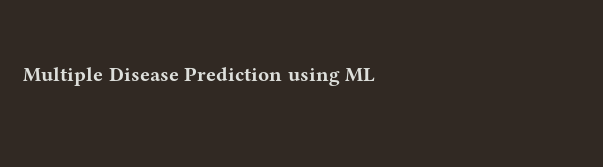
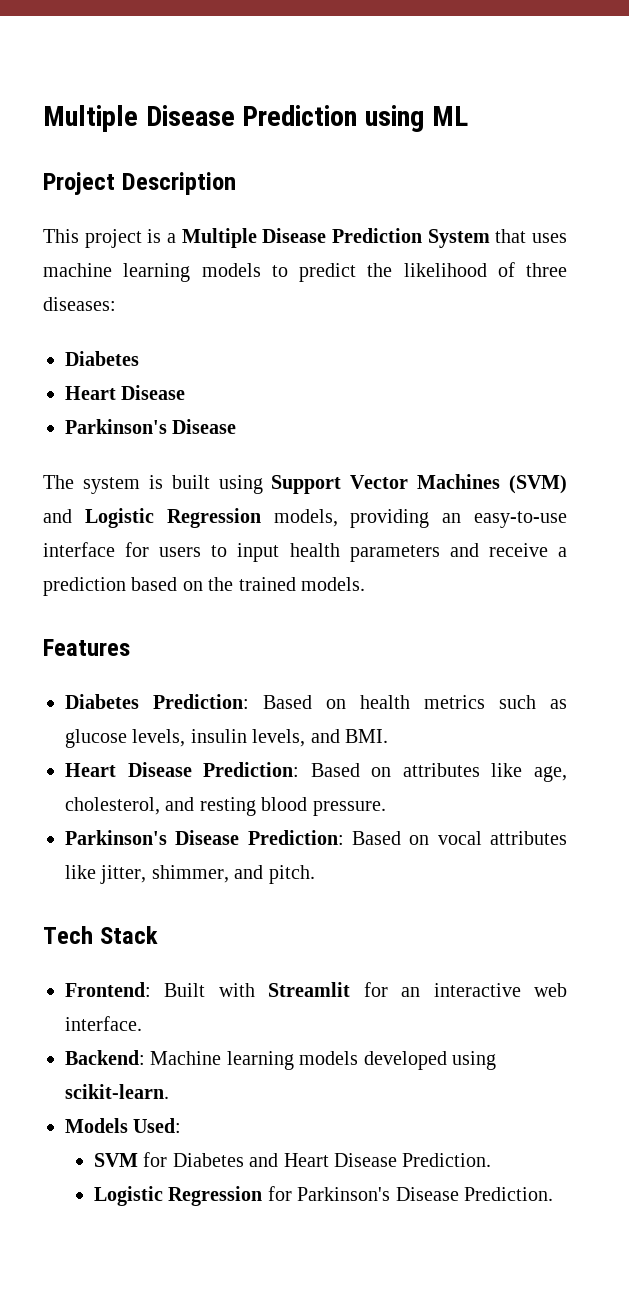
+ Project Description
+ This project is a Multiple Disease Prediction System that uses machine learning models to predict the likelihood of three diseases:
+ Diabetes
+ Heart Disease
+ Parkinson's Disease
+ The system is built using Support Vector Machines (SVM) and Logistic Regression models, providing an easy-to-use interface for users to input health parameters and receive a prediction based on the trained models.
+ Features
+ Diabetes Prediction: Based on health metrics such as glucose levels, insulin levels, and BMI.
+ Heart Disease Prediction: Based on attributes like age, cholesterol, and resting blood pressure.
+ Parkinson's Disease Prediction: Based on vocal attributes like jitter, shimmer, and pitch.
+ Tech Stack
+ Frontend: Built with Streamlit for an interactive web interface.
+ Backend: Machine learning models developed using scikit-learn.
+ Models Used:
+ SVM for Diabetes and Heart Disease Prediction.
+ Logistic Regression for Parkinson's Disease Prediction.

